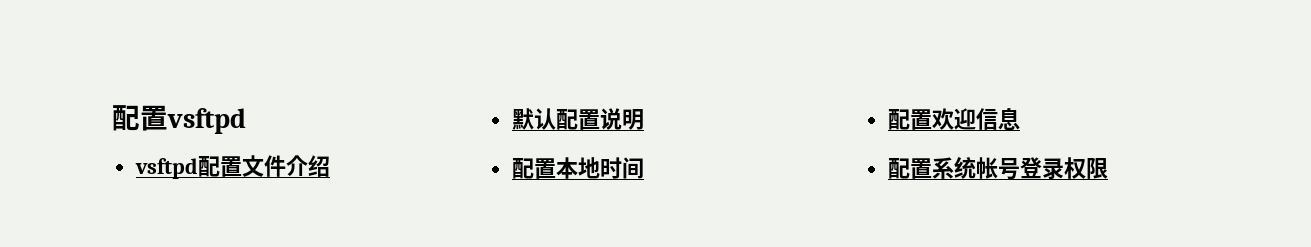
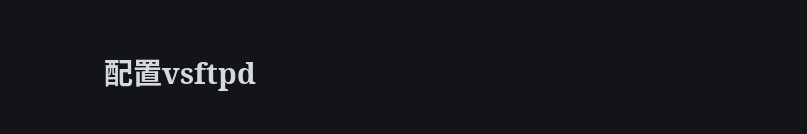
- vsftpd配置文件介绍
- 默认配置说明
- 配置本地时间
- 配置欢迎信息
- 配置系统帐号登录权限

